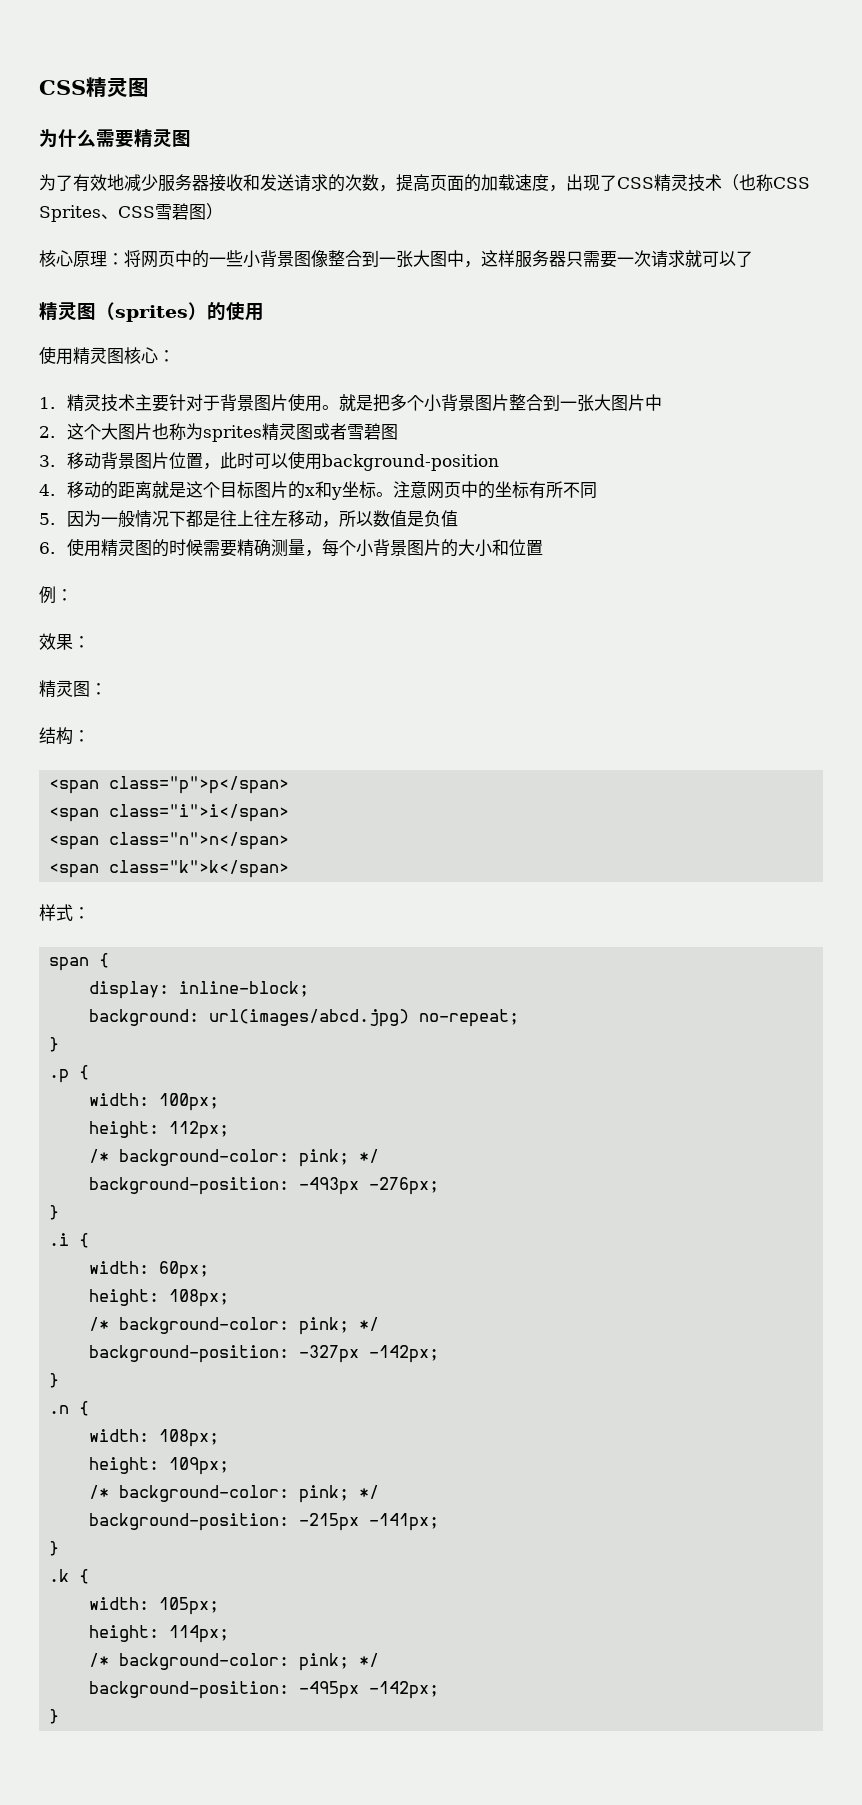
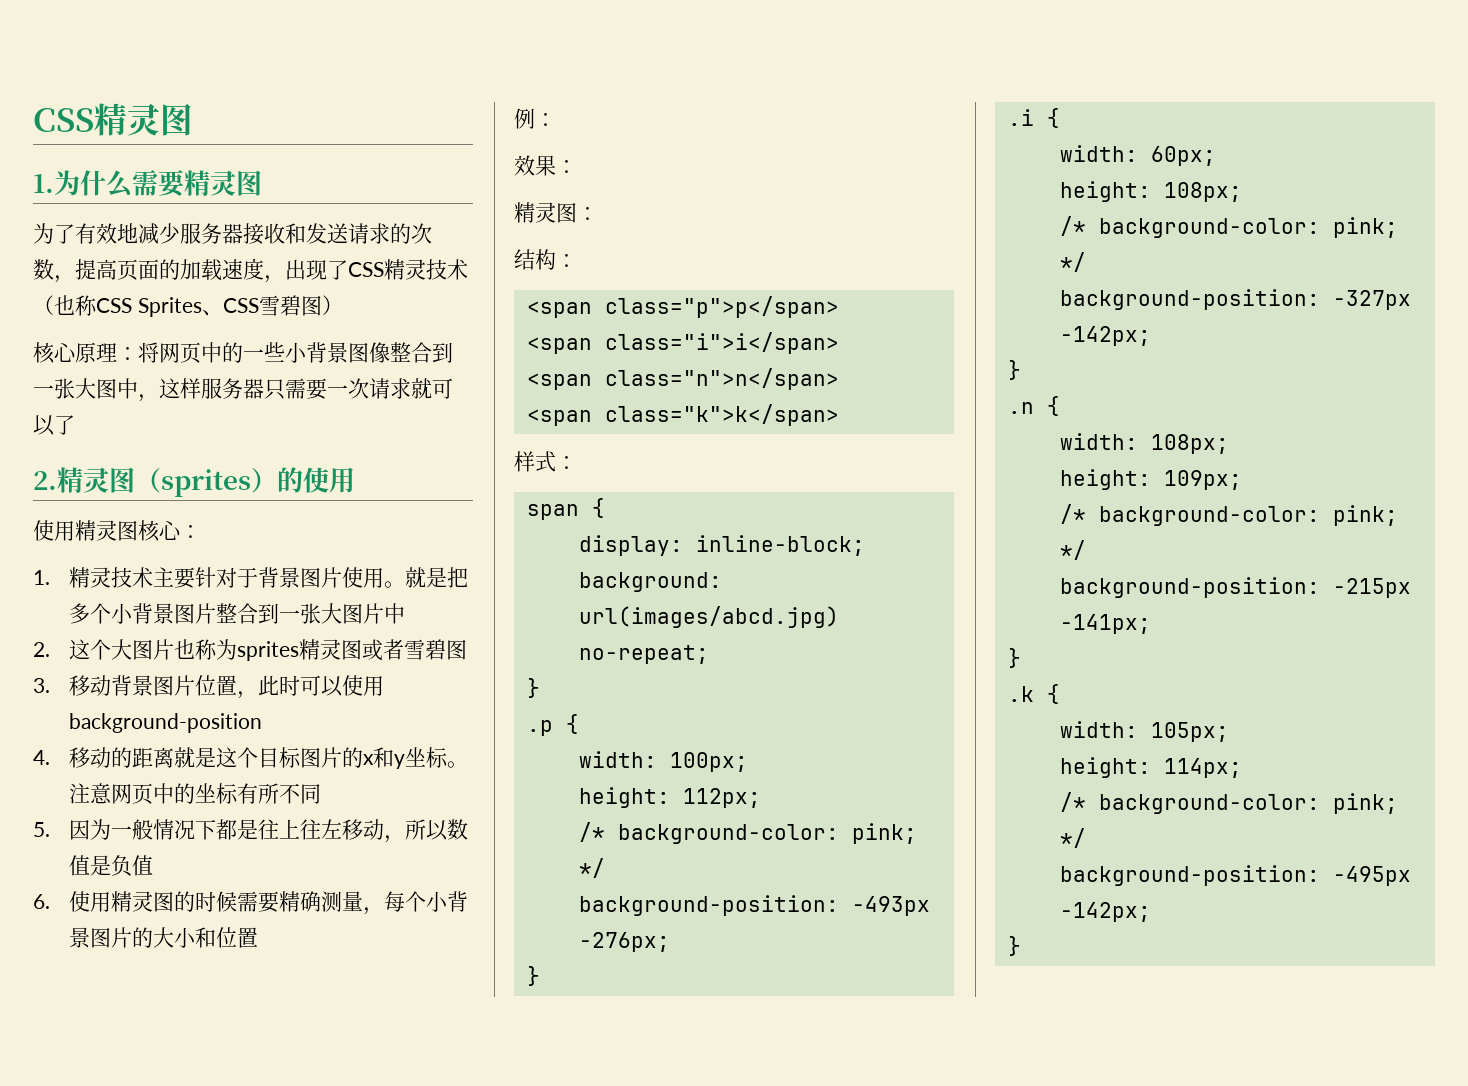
- 为什么需要精灵图
+ 1.为什么需要精灵图
- 精灵图（sprites）的使用
+ 2.精灵图（sprites）的使用

